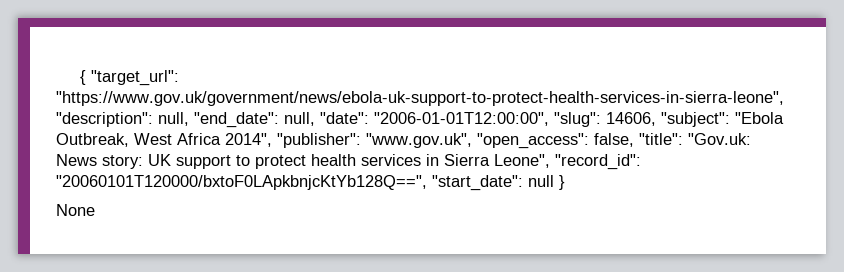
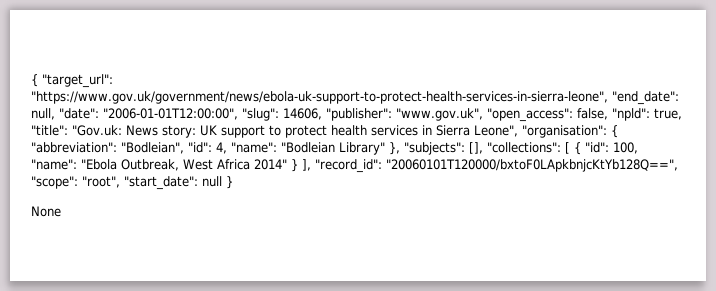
- { "target_url": "https://www.gov.uk/government/news/ebola-uk-support-to-protect-health-services-in-sierra-leone", "description": null, "end_date": null, "date": "2006-01-01T12:00:00", "slug": 14606, "subject": "Ebola Outbreak, West Africa 2014", "publisher": "www.gov.uk", "open_access": false, "title": "Gov.uk: News story: UK support to protect health services in Sierra Leone", "record_id": "20060101T120000/bxtoF0LApkbnjcKtYb128Q==", "start_date": null }
+ { "target_url": "https://www.gov.uk/government/news/ebola-uk-support-to-protect-health-services-in-sierra-leone", "end_date": null, "date": "2006-01-01T12:00:00", "slug": 14606, "publisher": "www.gov.uk", "open_access": false, "npld": true, "title": "Gov.uk: News story: UK support to protect health services in Sierra Leone", "organisation": { "abbreviation": "Bodleian", "id": 4, "name": "Bodleian Library" }, "subjects": [], "collections": [ { "id": 100, "name": "Ebola Outbreak, West Africa 2014" } ], "record_id": "20060101T120000/bxtoF0LApkbnjcKtYb128Q==", "scope": "root", "start_date": null }

